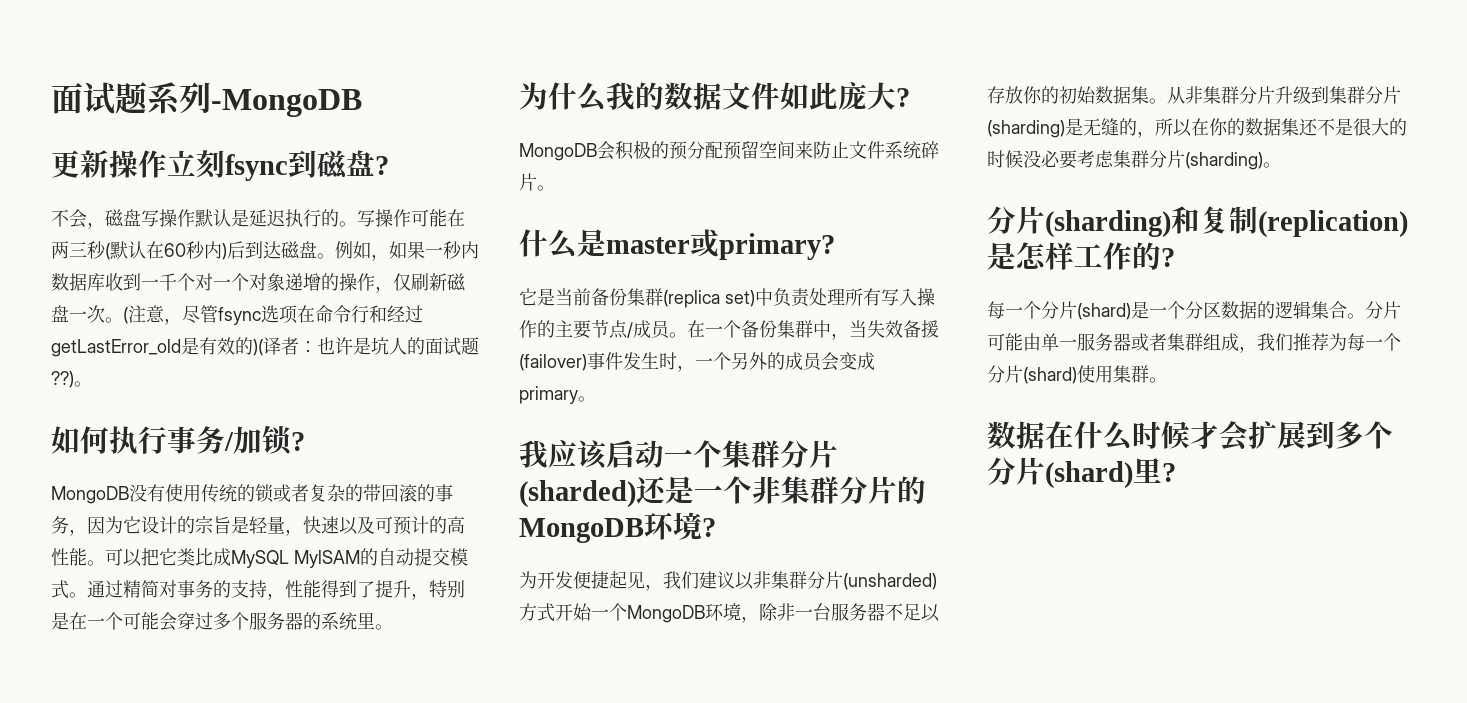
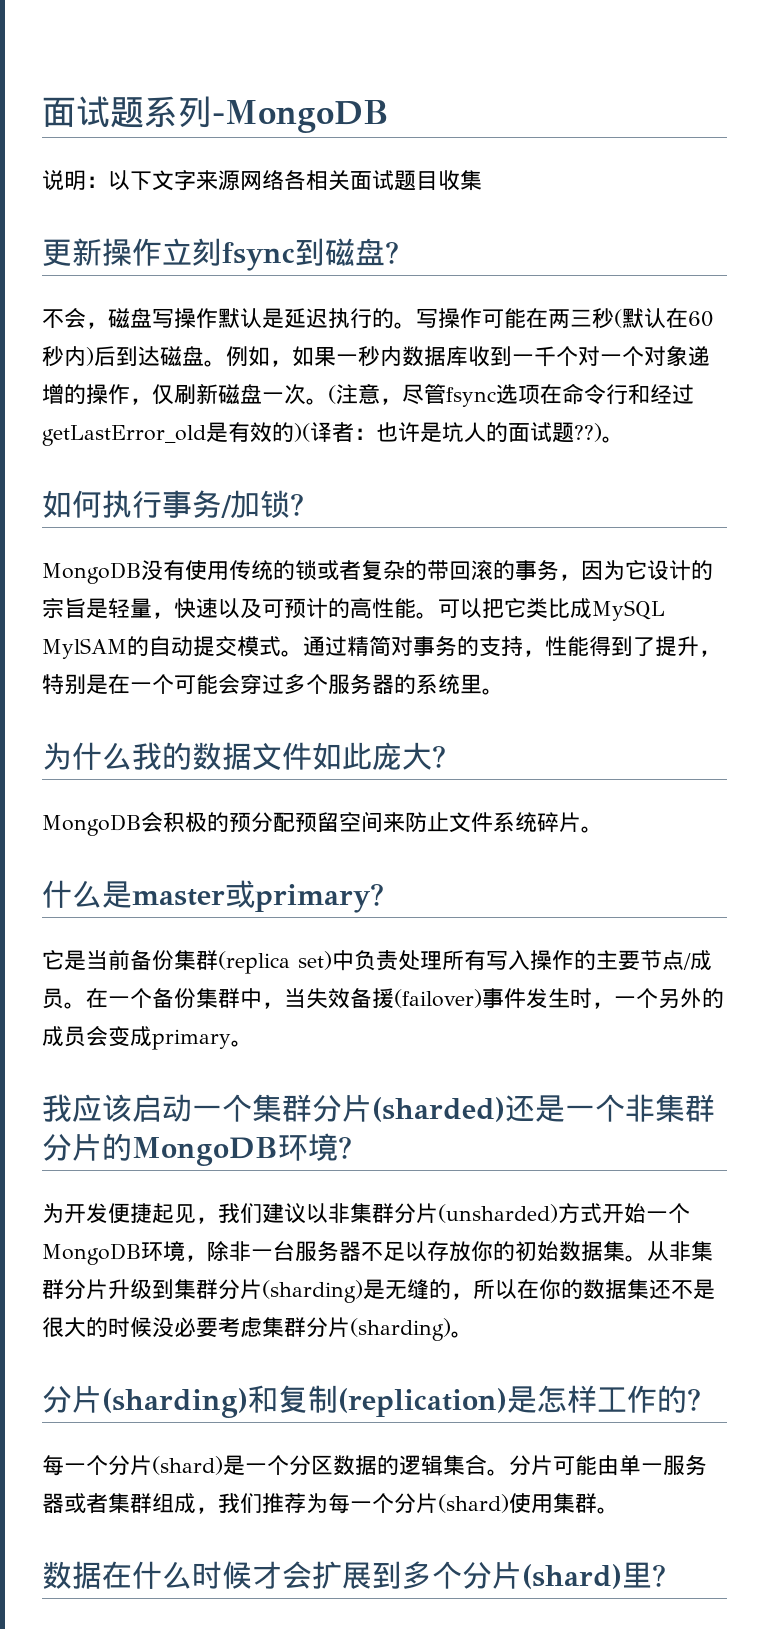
+ 说明：以下文字来源网络各相关面试题目收集

